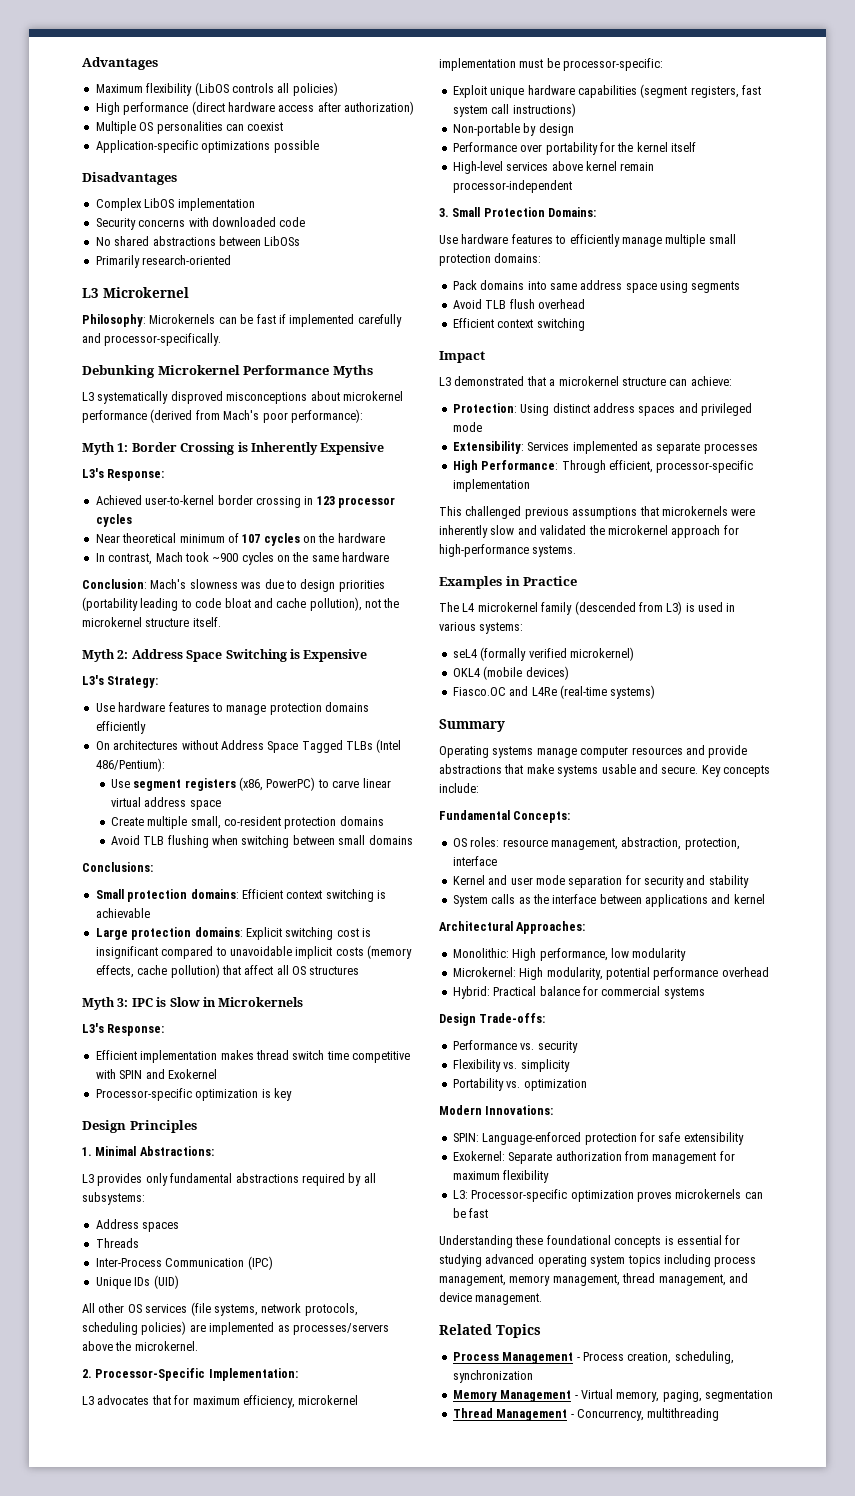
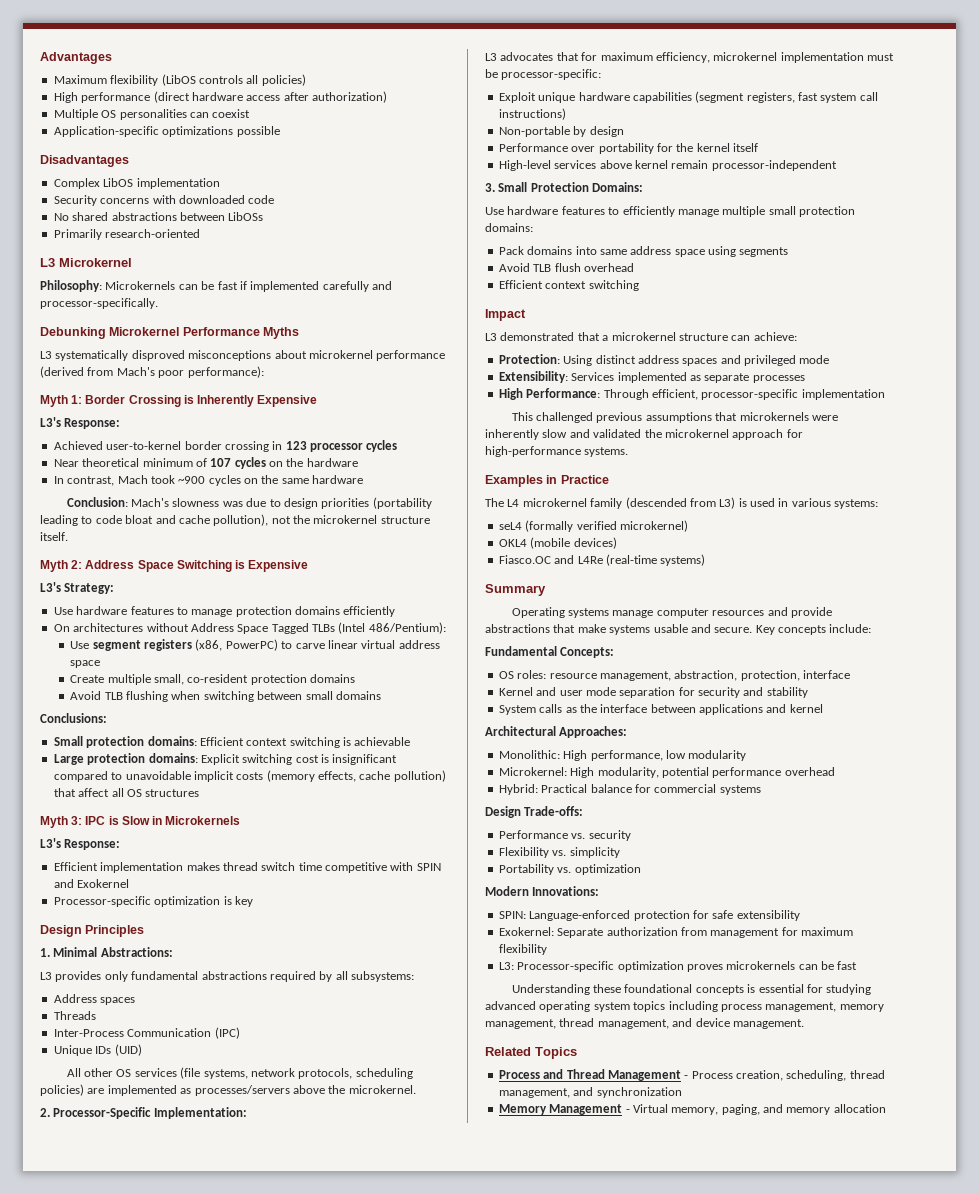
- Process Management - Process creation, scheduling, synchronization
+ Process and Thread Management - Process creation, scheduling, thread management, and synchronization
- Memory Management - Virtual memory, paging, segmentation
- Thread Management - Concurrency, multithreading
+ Memory Management - Virtual memory, paging, and memory allocation

